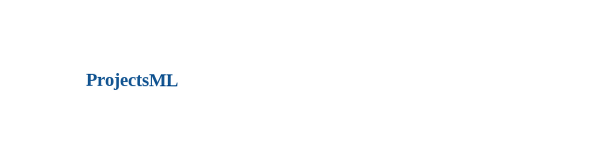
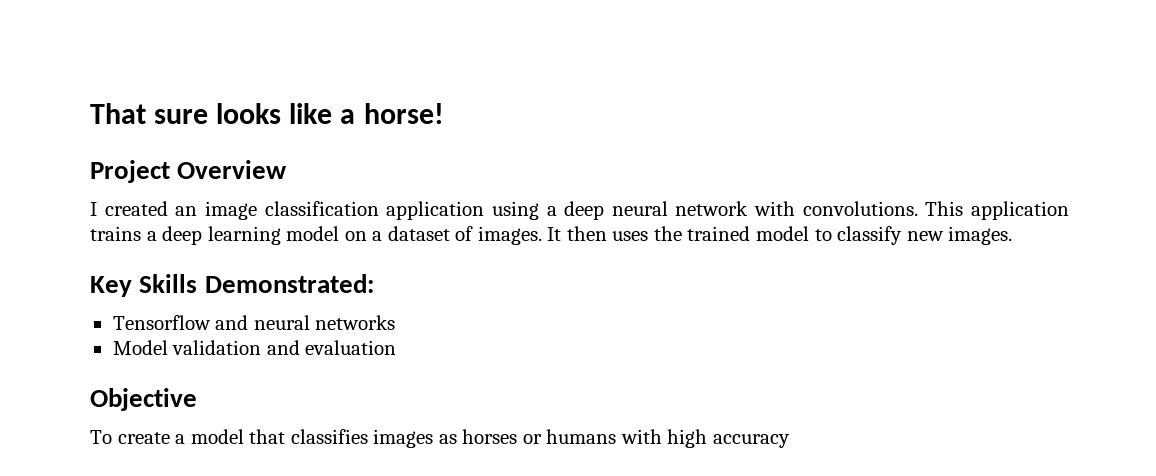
- ProjectsML
+ That sure looks like a horse!
+ Project Overview
+ I created an image classification application using a deep neural network with convolutions. This application trains a deep learning model on a dataset of images. It then uses the trained model to classify new images.
+ Key Skills Demonstrated:
+ Tensorflow and neural networks
+ Model validation and evaluation
+ Objective
+ To create a model that classifies images as horses or humans with high accuracy

